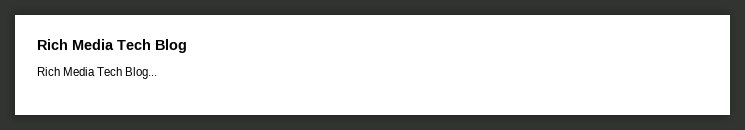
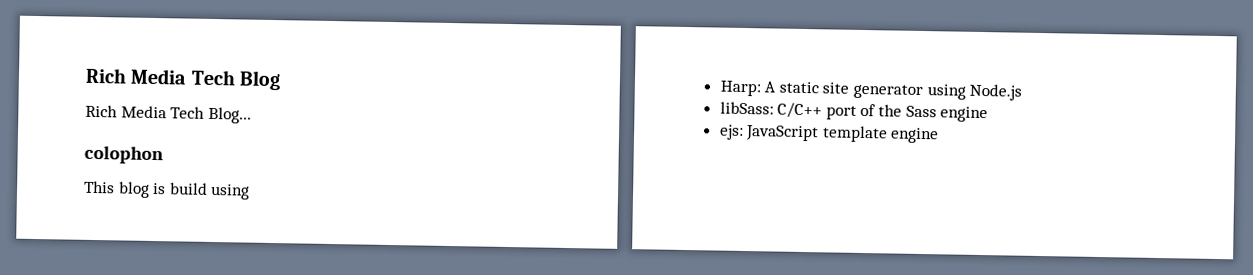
+ colophon
+ This blog is build using
+ Harp: A static site generator using Node.js
+ libSass: C/C++ port of the Sass engine
+ ejs: JavaScript template engine

